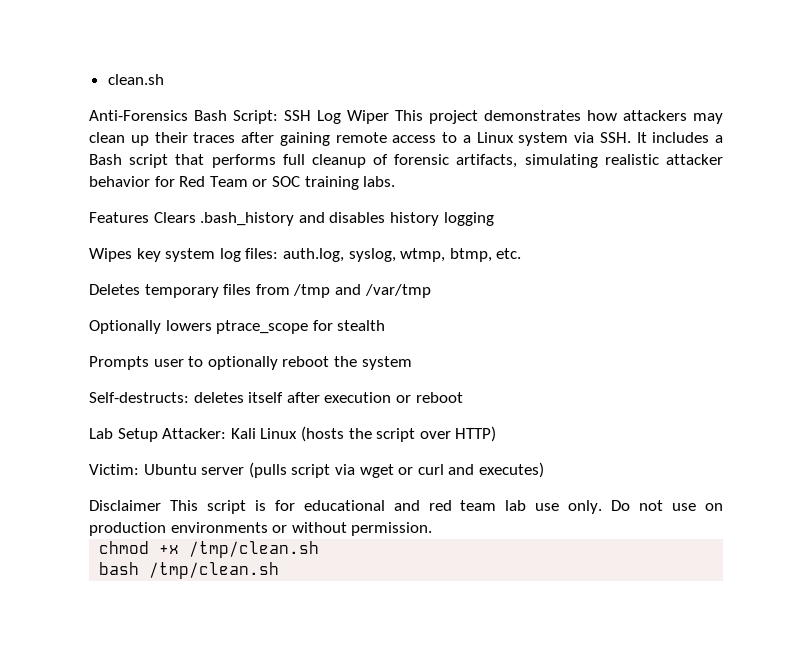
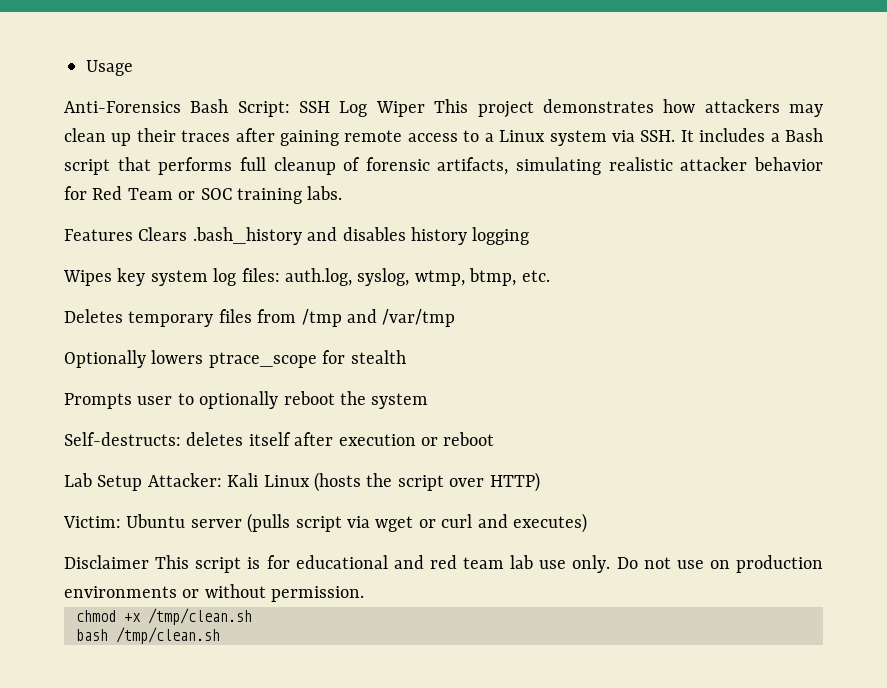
- clean.sh
+ Usage

